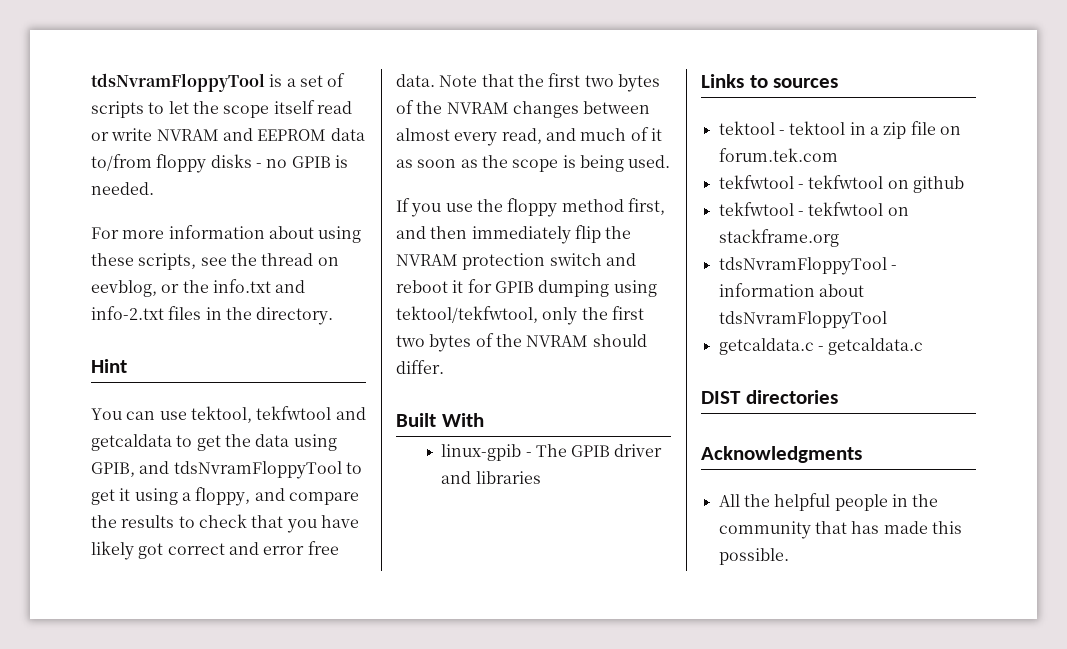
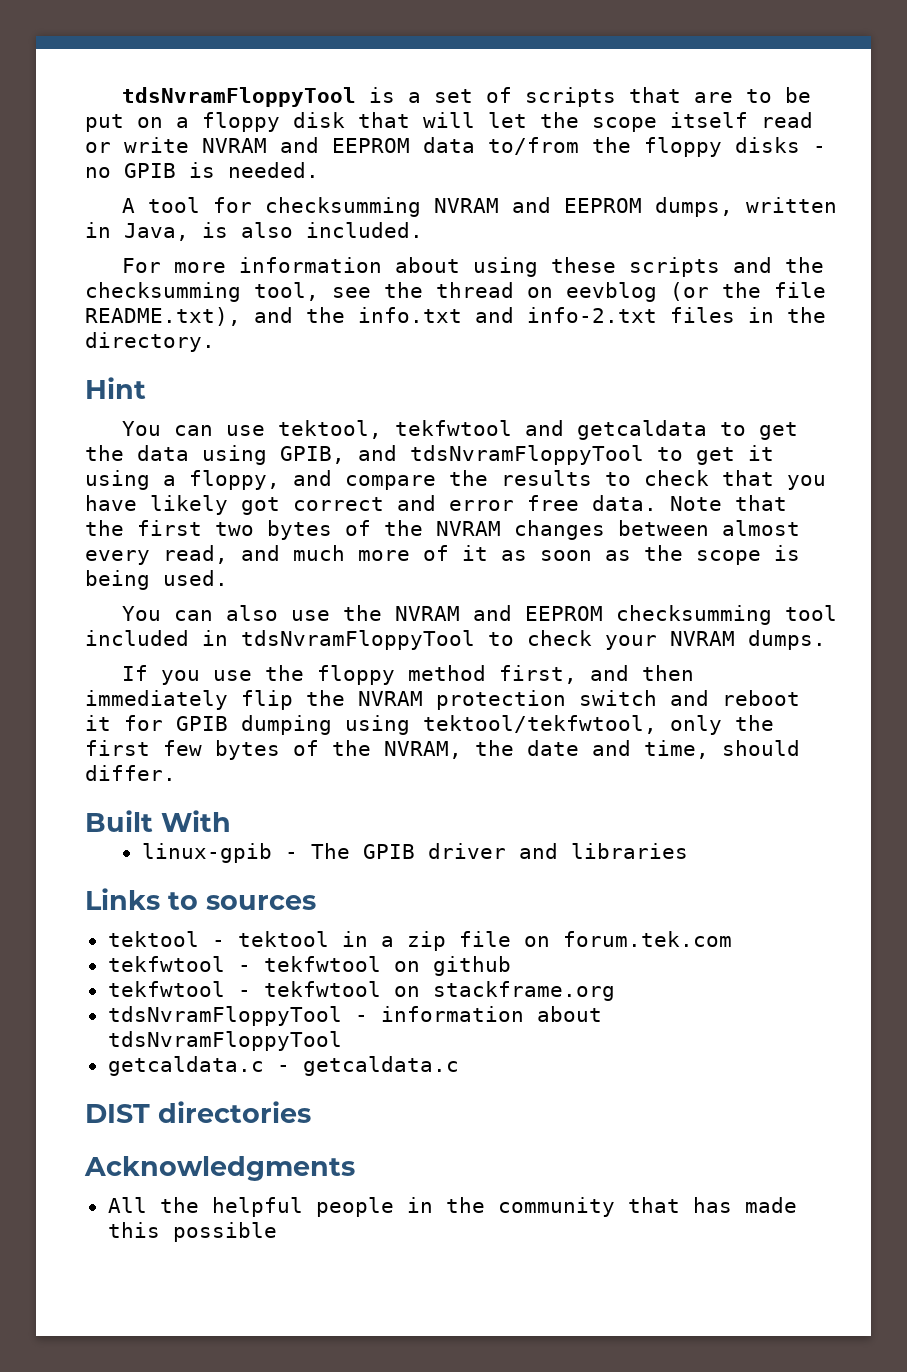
- tdsNvramFloppyTool is a set of scripts to let the scope itself read or write NVRAM and EEPROM data to/from floppy disks - no GPIB is needed.
+ tdsNvramFloppyTool is a set of scripts that are to be put on a floppy disk that will let the scope itself read or write NVRAM and EEPROM data to/from the floppy disks - no GPIB is needed.
+ A tool for checksumming NVRAM and EEPROM dumps, written in Java, is also included.
- For more information about using these scripts, see the thread on eevblog, or the info.txt and info-2.txt files in the directory.
+ For more information about using these scripts and the checksumming tool, see the thread on eevblog (or the file README.txt), and the info.txt and info-2.txt files in the directory.
- Note that the first two bytes of the NVRAM changes between almost every read, and much of it as soon as the scope is being used.
+ Note that the first two bytes of the NVRAM changes between almost every read, and much more of it as soon as the scope is being used.
+ You can also use the NVRAM and EEPROM checksumming tool included in tdsNvramFloppyTool to check your NVRAM dumps.
- If you use the floppy method first, and then immediately flip the NVRAM protection switch and reboot it for GPIB dumping using tektool/tekfwtool, only the first two bytes of the NVRAM should differ.
+ If you use the floppy method first, and then immediately flip the NVRAM protection switch and reboot it for GPIB dumping using tektool/tekfwtool, only the first few bytes of the NVRAM, the date and time, should differ.
- All the helpful people in the community that has made this possible.
+ All the helpful people in the community that has made this possible

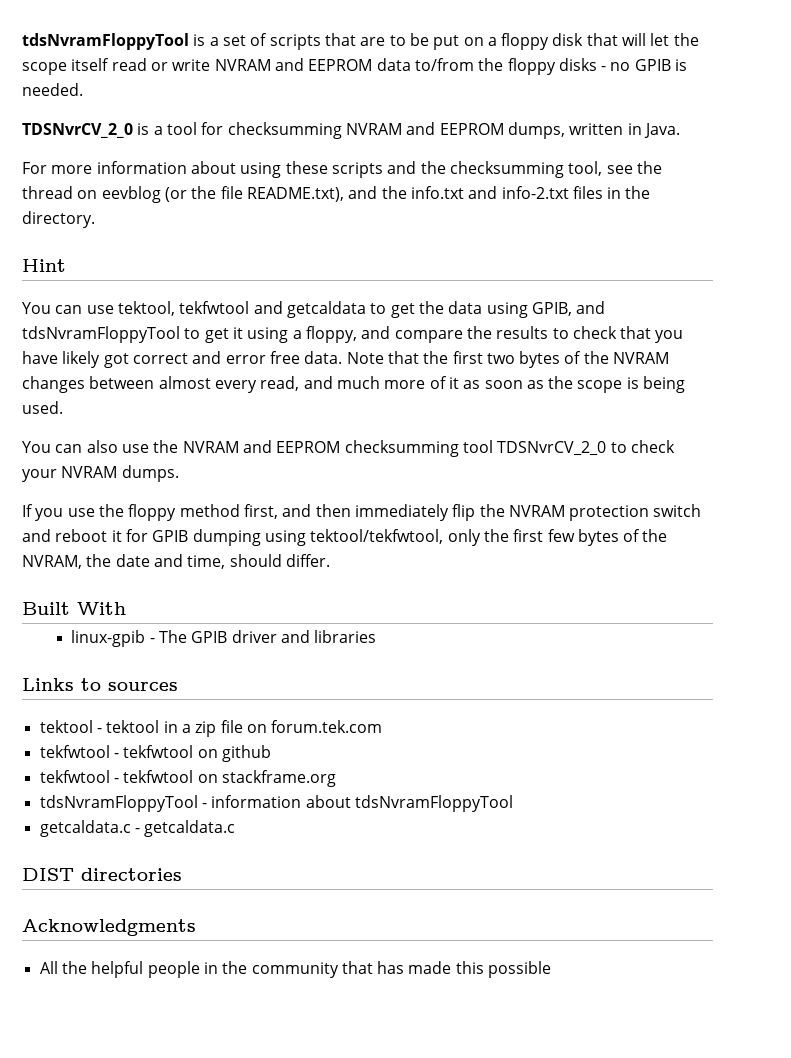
- A tool for checksumming NVRAM and EEPROM dumps, written in Java, is also included.
+ TDSNvrCV_2_0 is a tool for checksumming NVRAM and EEPROM dumps, written in Java.
- You can also use the NVRAM and EEPROM checksumming tool included in tdsNvramFloppyTool to check your NVRAM dumps.
+ You can also use the NVRAM and EEPROM checksumming tool TDSNvrCV_2_0 to check your NVRAM dumps.

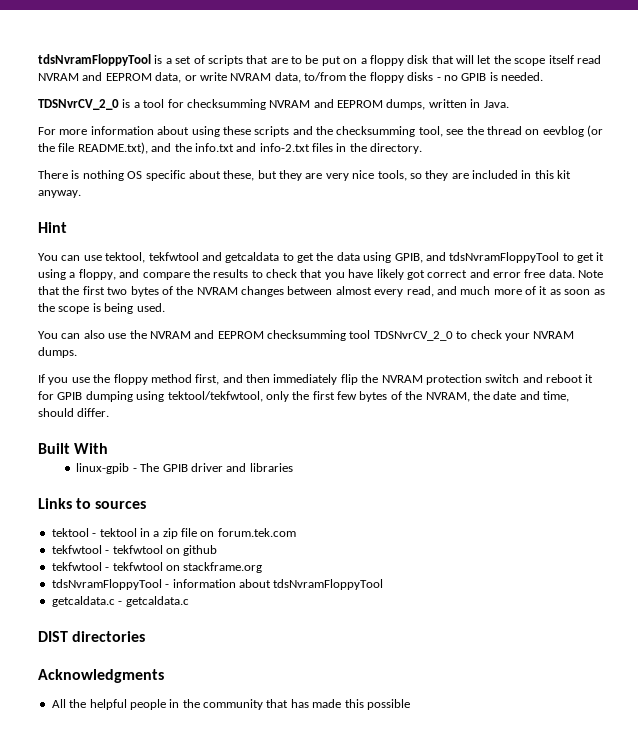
- tdsNvramFloppyTool is a set of scripts that are to be put on a floppy disk that will let the scope itself read or write NVRAM and EEPROM data to/from the floppy disks - no GPIB is needed.
+ tdsNvramFloppyTool is a set of scripts that are to be put on a floppy disk that will let the scope itself read NVRAM and EEPROM data, or write NVRAM data, to/from the floppy disks - no GPIB is needed.
+ There is nothing OS specific about these, but they are very nice tools, so they are included in this kit anyway.

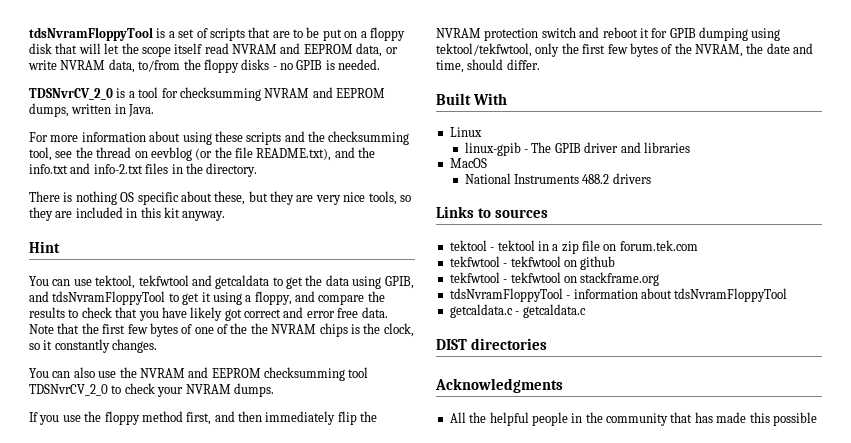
- Note that the first two bytes of the NVRAM changes between almost every read, and much more of it as soon as the scope is being used.
+ Note that the first few bytes of one of the the NVRAM chips is the clock, so it constantly changes.
+ Linux
+ MacOS
+ National Instruments 488.2 drivers

